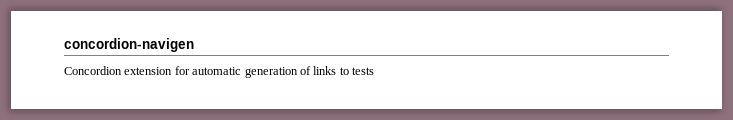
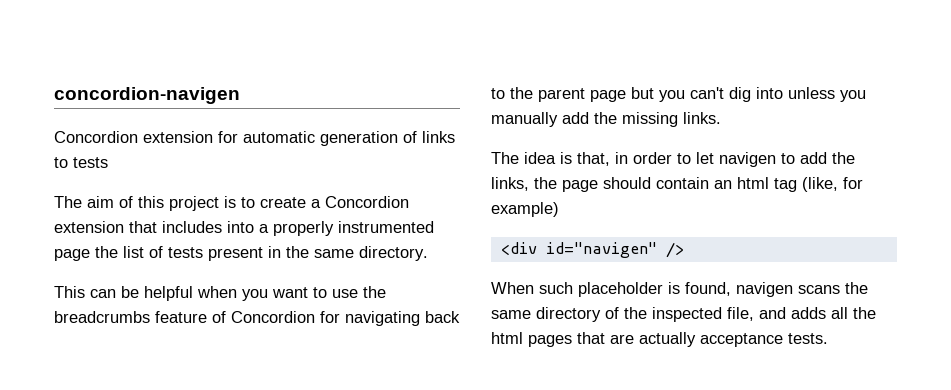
+ The aim of this project is to create a Concordion extension that includes into a properly instrumented page the list of tests present in the same directory.
+ This can be helpful when you want to use the breadcrumbs feature of Concordion for navigating back to the parent page but you can't dig into unless you manually add the missing links.
+ The idea is that, in order to let navigen to add the links, the page should contain an html tag (like, for example)
+ <div id="navigen" />
+ When such placeholder is found, navigen scans the same directory of the inspected file, and adds all the html pages that are actually acceptance tests.

